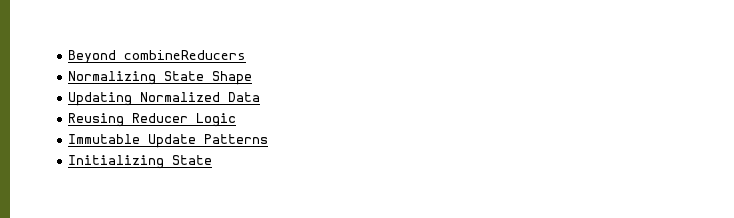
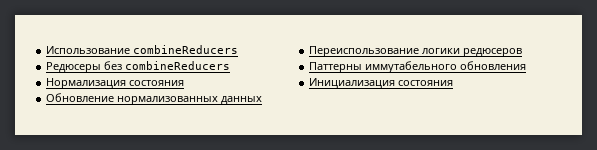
- Beyond combineReducers
- Normalizing State Shape
- Updating Normalized Data
- Reusing Reducer Logic
- Immutable Update Patterns
- Initializing State
+ Использование combineReducers
+ Редюсеры без combineReducers
+ Нормализация состояния
+ Обновление нормализованных данных
+ Переиспользование логики редюсеров
+ Паттерны иммутабельного обновления
+ Инициализация состояния

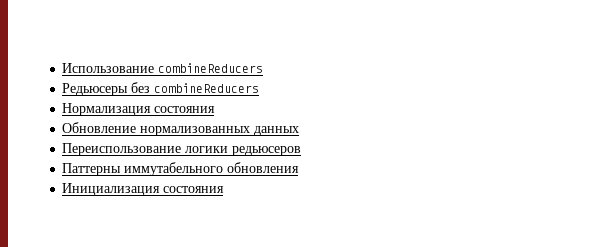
- Редюсеры без combineReducers
+ Редьюсеры без combineReducers
- Переиспользование логики редюсеров
+ Переиспользование логики редьюсеров

